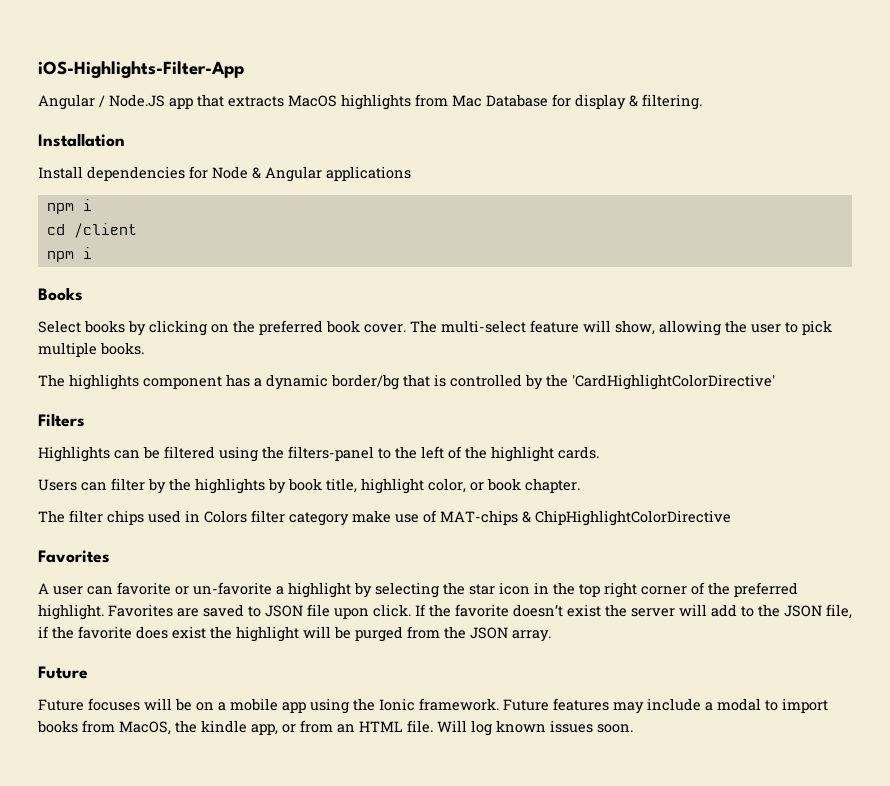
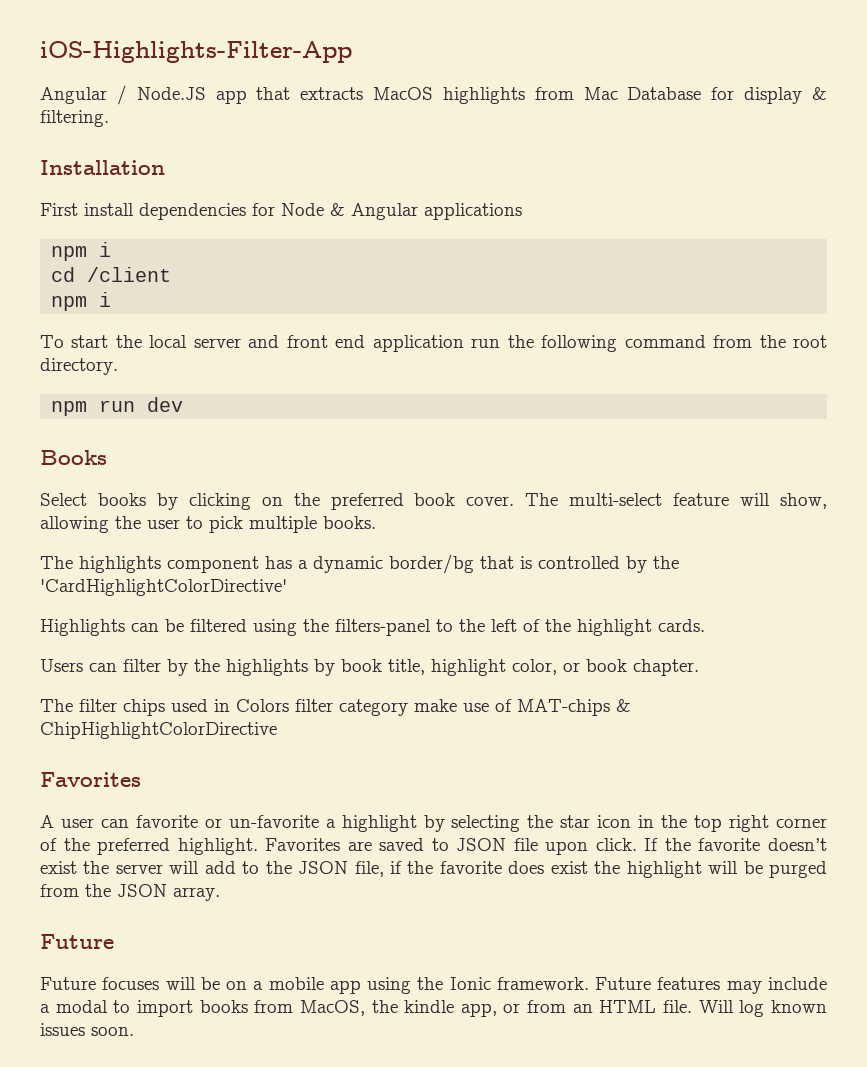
- Install dependencies for Node & Angular applications
+ First install dependencies for Node & Angular applications
+ To start the local server and front end application run the following command from the root directory.
+ npm run dev
- Filters

